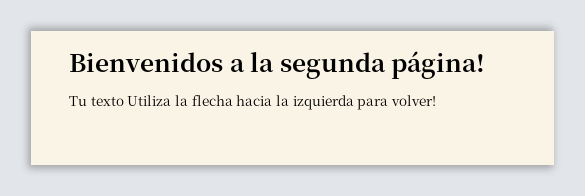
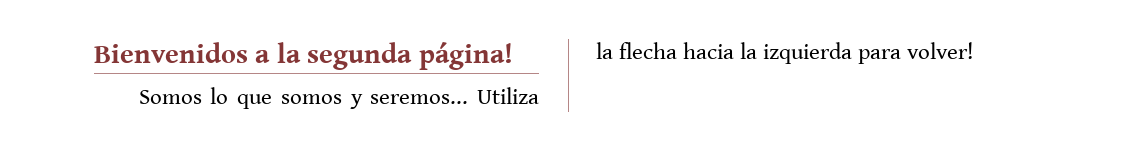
- Tu texto Utiliza la flecha hacia la izquierda para volver!
+ Somos lo que somos y seremos... Utiliza la flecha hacia la izquierda para volver!

